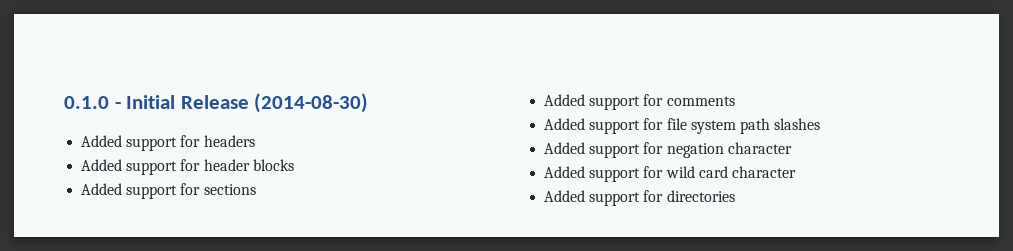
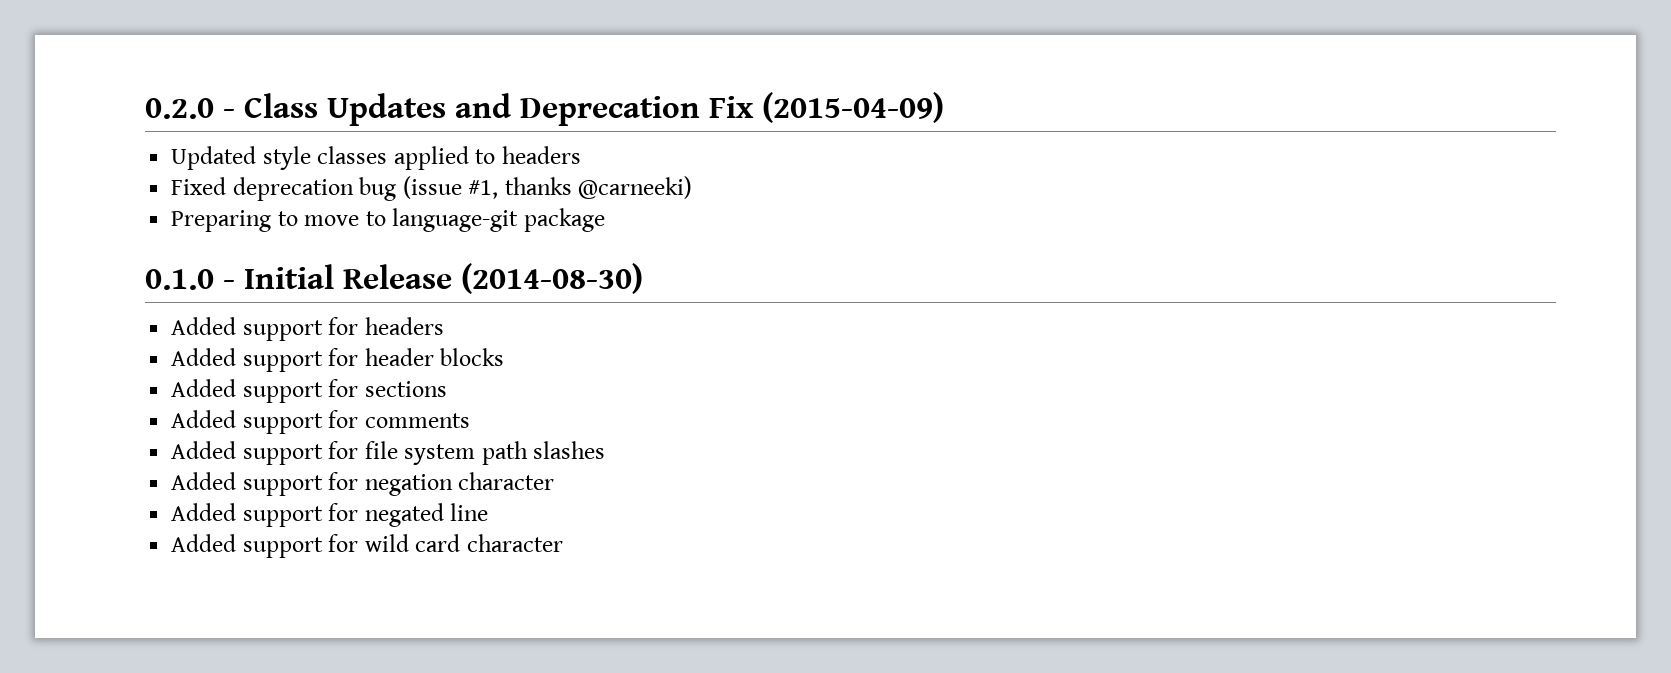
+ 0.2.0 - Class Updates and Deprecation Fix (2015-04-09)
+ Updated style classes applied to headers
+ Fixed deprecation bug (issue #1, thanks @carneeki)
+ Preparing to move to language-git package
+ Added support for negated line
  Added support for wild card character
- Added support for directories

